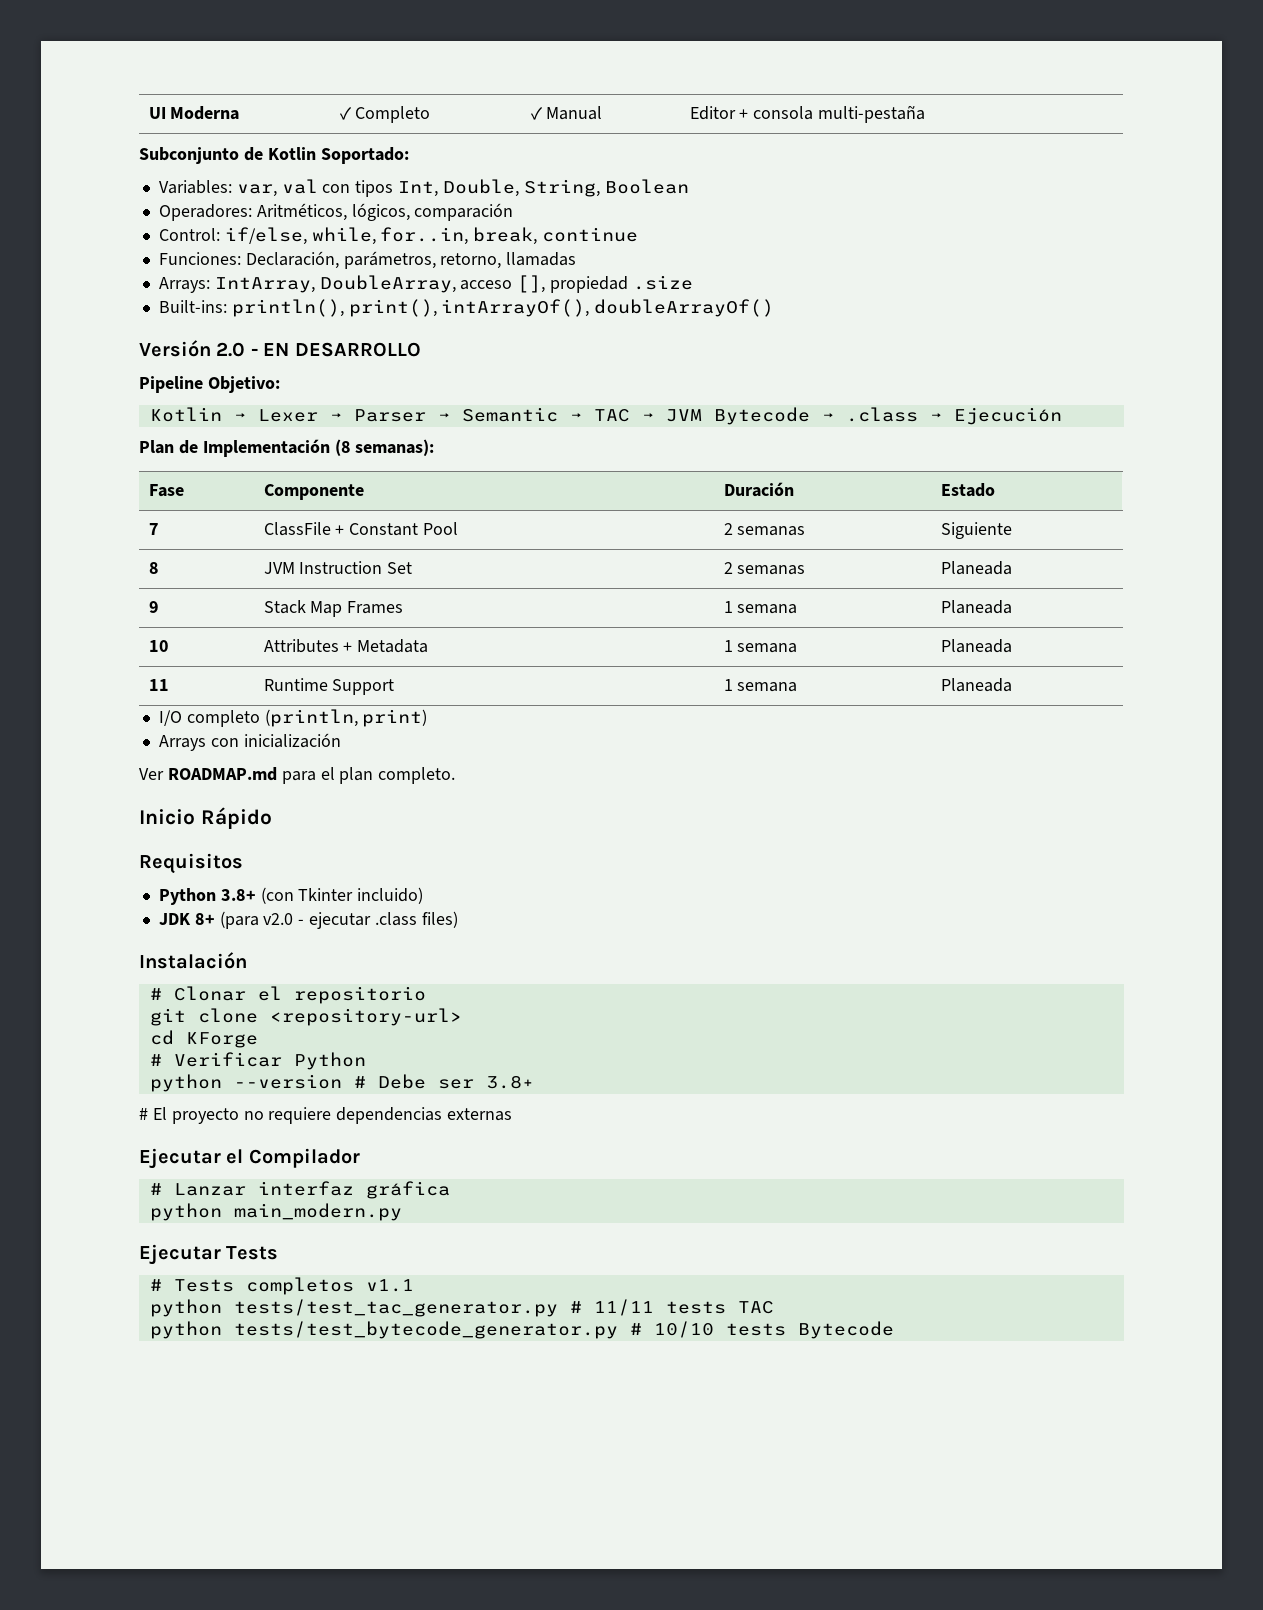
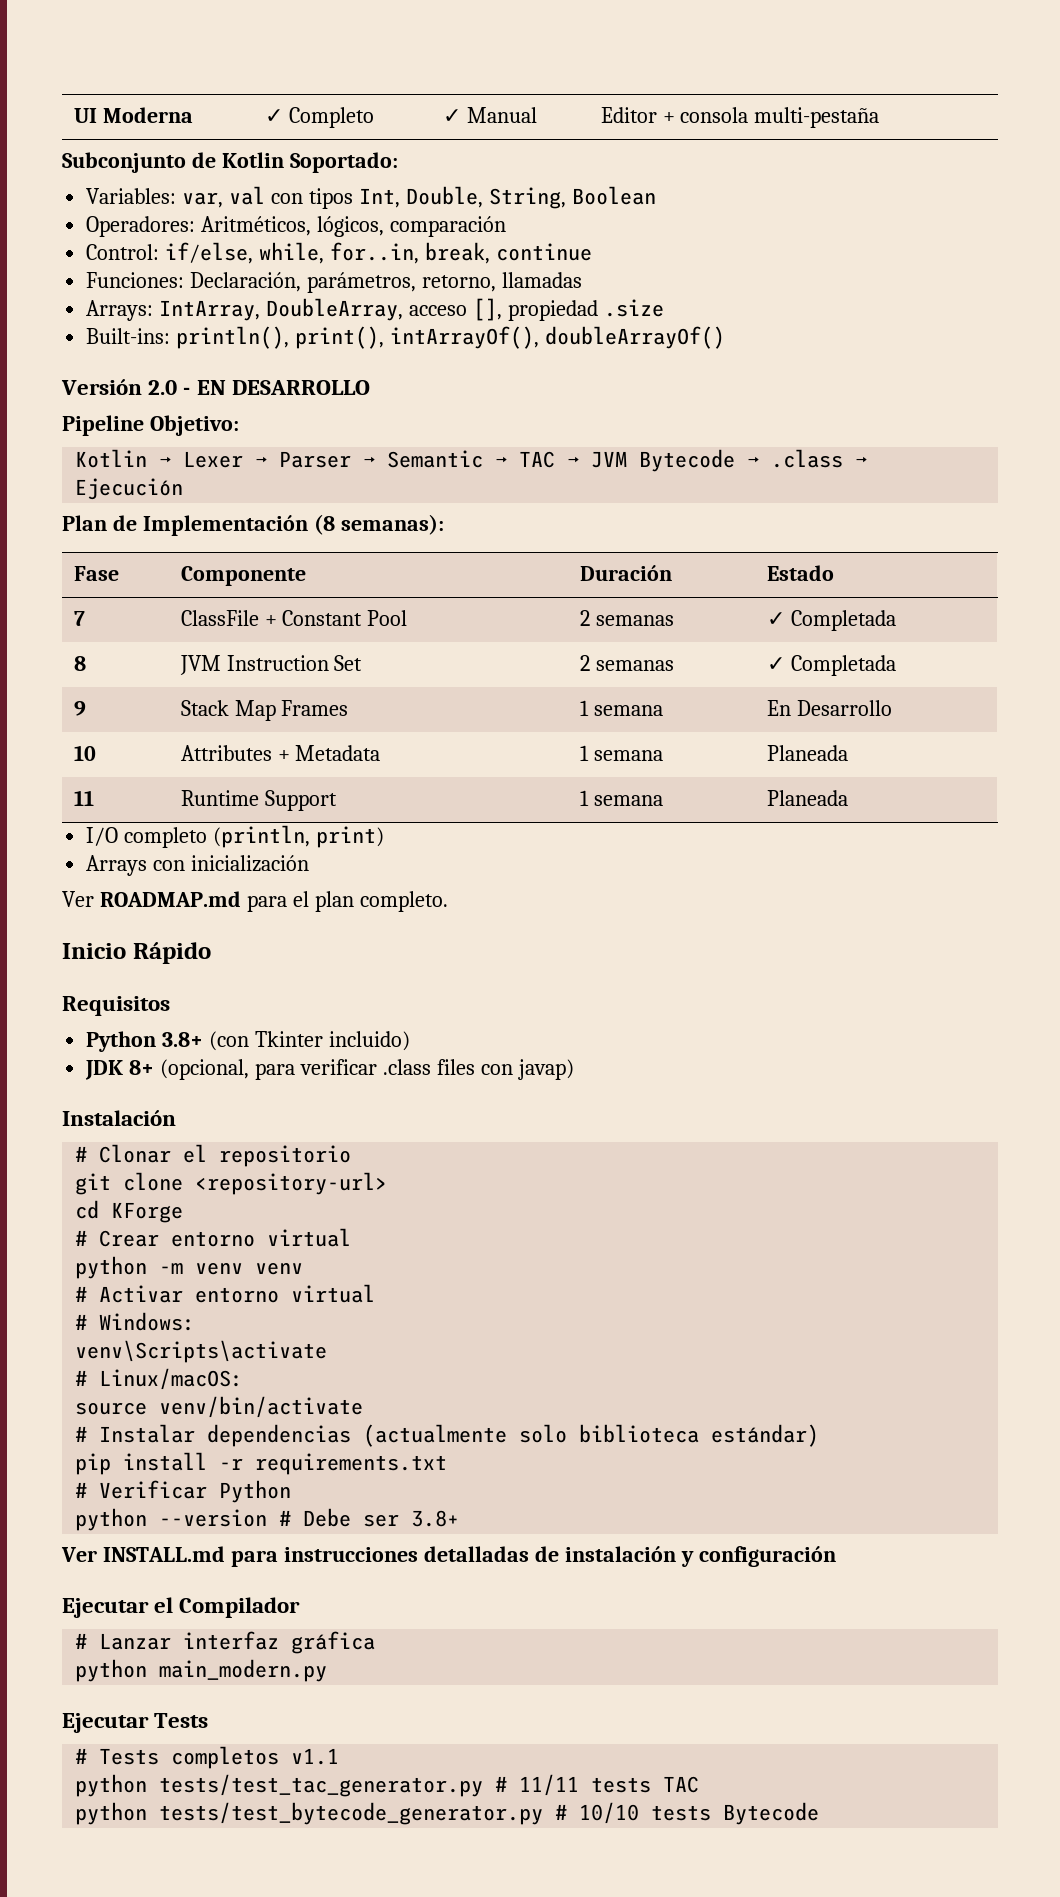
- 7 | ClassFile + Constant Pool | 2 semanas | Siguiente
+ 7 | ClassFile + Constant Pool | 2 semanas | ✓ Completada
- 8 | JVM Instruction Set | 2 semanas | Planeada
+ 8 | JVM Instruction Set | 2 semanas | ✓ Completada
- 9 | Stack Map Frames | 1 semana | Planeada
+ 9 | Stack Map Frames | 1 semana | En Desarrollo
- JDK 8+ (para v2.0 - ejecutar .class files)
+ JDK 8+ (opcional, para verificar .class files con javap)
+ # Crear entorno virtual
+ python -m venv venv
+ # Activar entorno virtual
+ # Windows:
+ venv\Scripts\activate
+ # Linux/macOS:
+ source venv/bin/activate
+ # Instalar dependencias (actualmente solo biblioteca estándar)
+ pip install -r requirements.txt
- # El proyecto no requiere dependencias externas
+ Ver INSTALL.md para instrucciones detalladas de instalación y configuración

